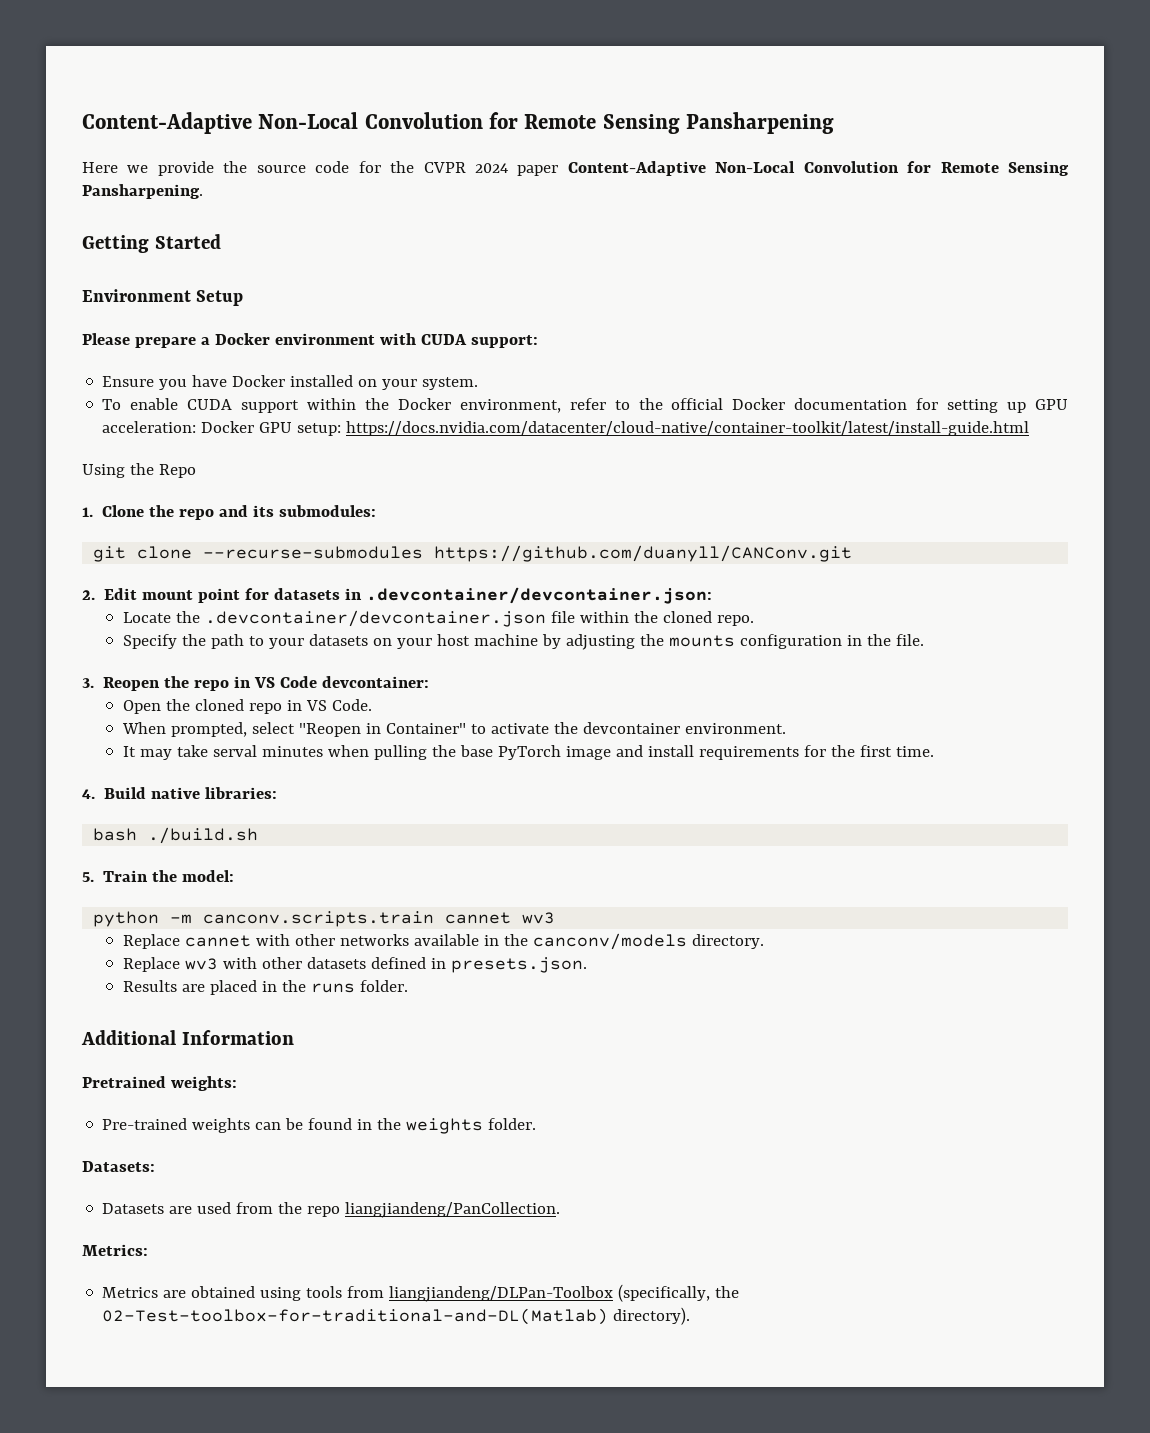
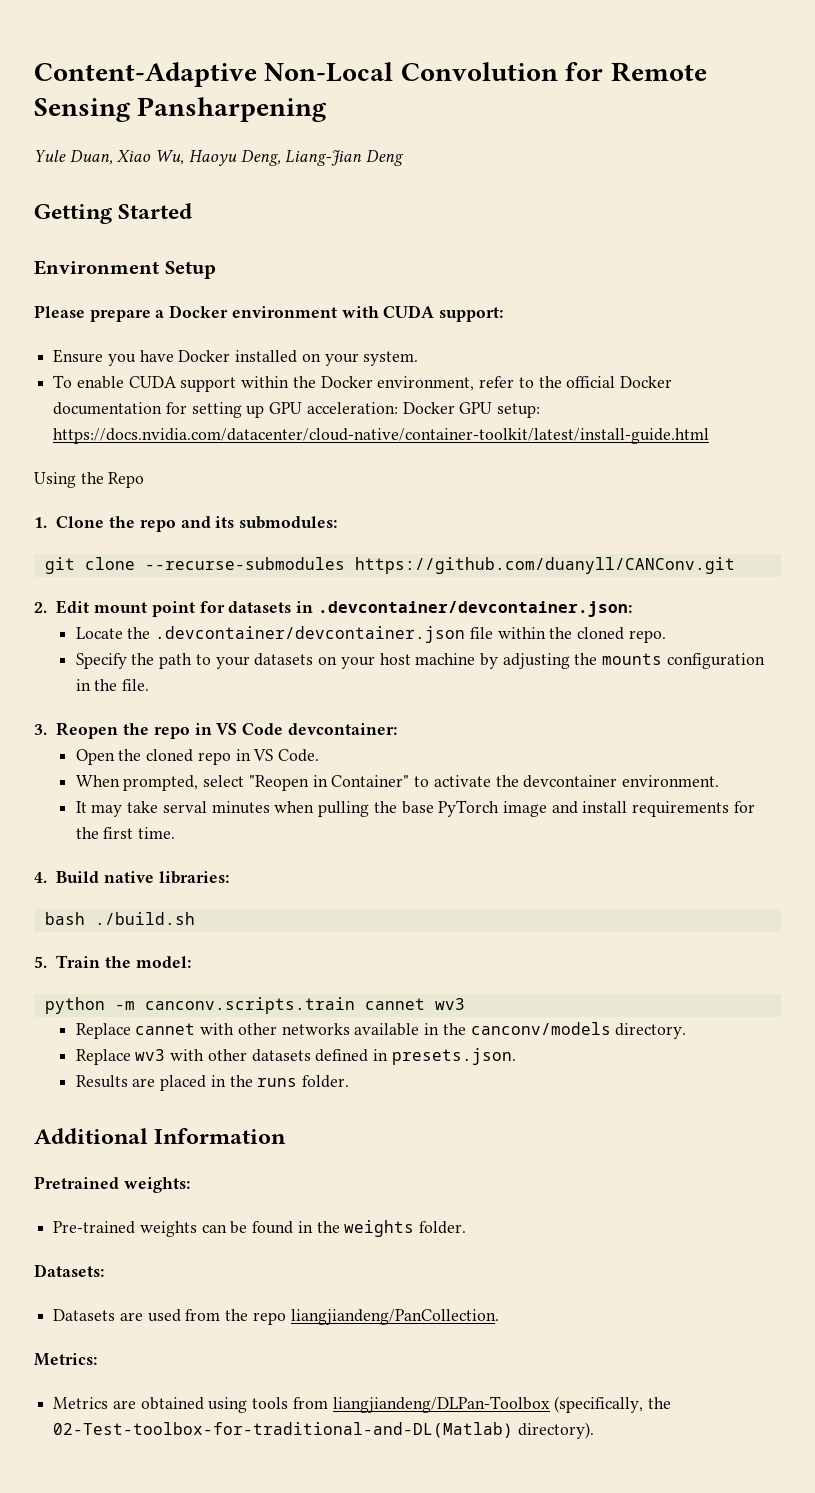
- Here we provide the source code for the CVPR 2024 paper Content-Adaptive Non-Local Convolution for Remote Sensing Pansharpening.
+ Yule Duan, Xiao Wu, Haoyu Deng, Liang-Jian Deng

